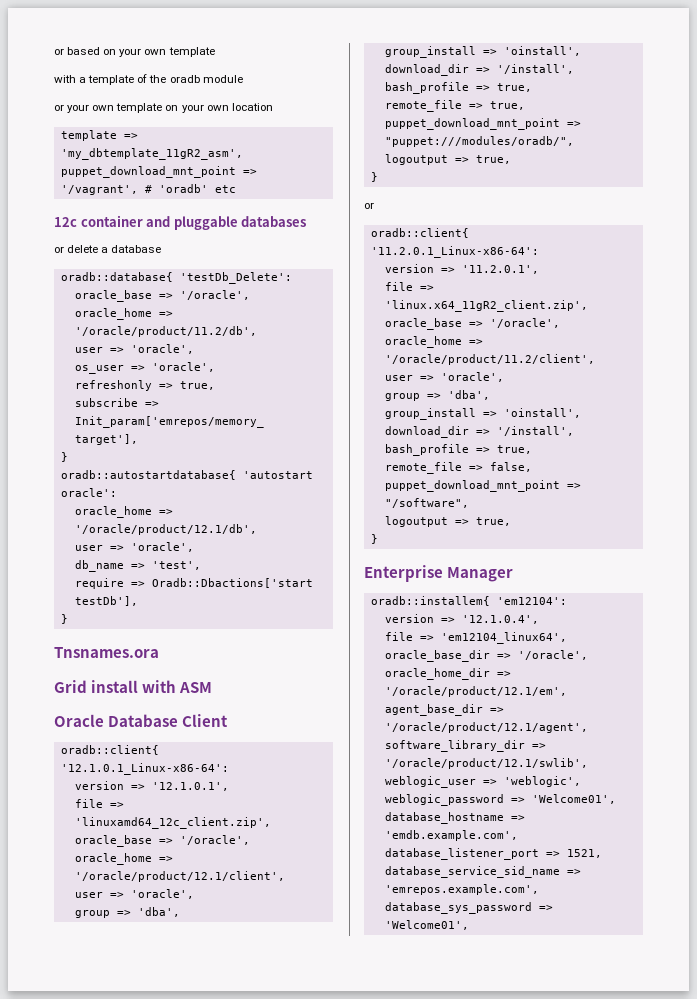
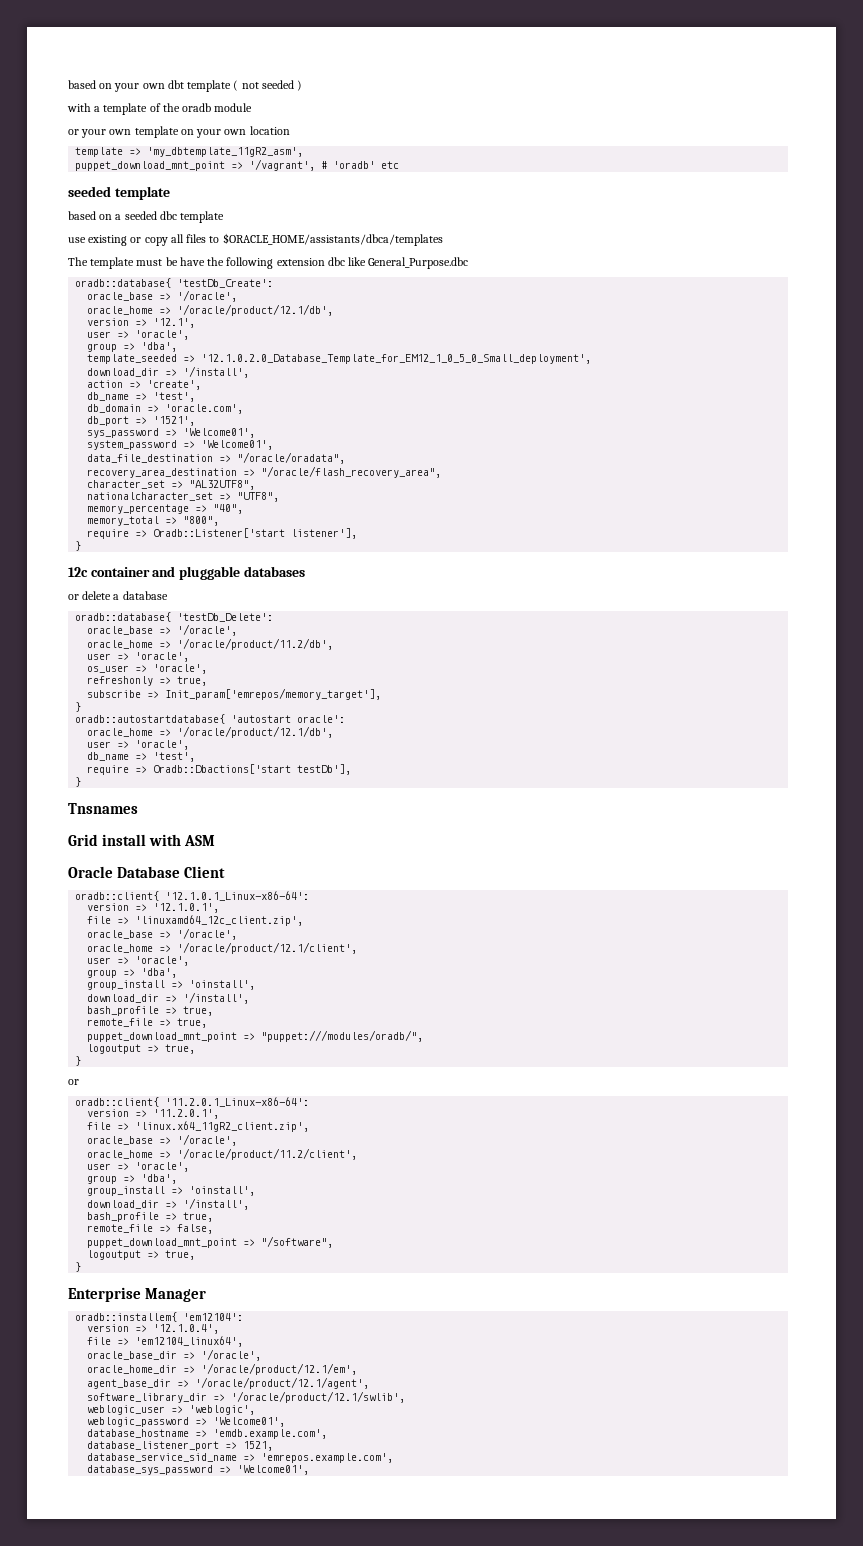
- or based on your own template
+ based on your own dbt template ( not seeded )
+ seeded template
+ based on a seeded dbc template
+ use existing or copy all files to $ORACLE_HOME/assistants/dbca/templates
+ The template must be have the following extension dbc like General_Purpose.dbc
+ oradb::database{ 'testDb_Create':
+ oracle_base => '/oracle',
+ oracle_home => '/oracle/product/12.1/db',
+ version => '12.1',
+ user => 'oracle',
+ group => 'dba',
+ template_seeded => '12.1.0.2.0_Database_Template_for_EM12_1_0_5_0_Small_deployment',
+ download_dir => '/install',
+ action => 'create',
+ db_name => 'test',
+ db_domain => 'oracle.com',
+ db_port => '1521',
+ sys_password => 'Welcome01',
+ system_password => 'Welcome01',
+ data_file_destination => "/oracle/oradata",
+ recovery_area_destination => "/oracle/flash_recovery_area",
+ character_set => "AL32UTF8",
+ nationalcharacter_set => "UTF8",
+ memory_percentage => "40",
+ memory_total => "800",
+ require => Oradb::Listener['start listener'],
+ }
- Tnsnames.ora
+ Tnsnames

